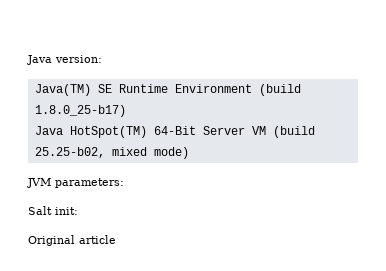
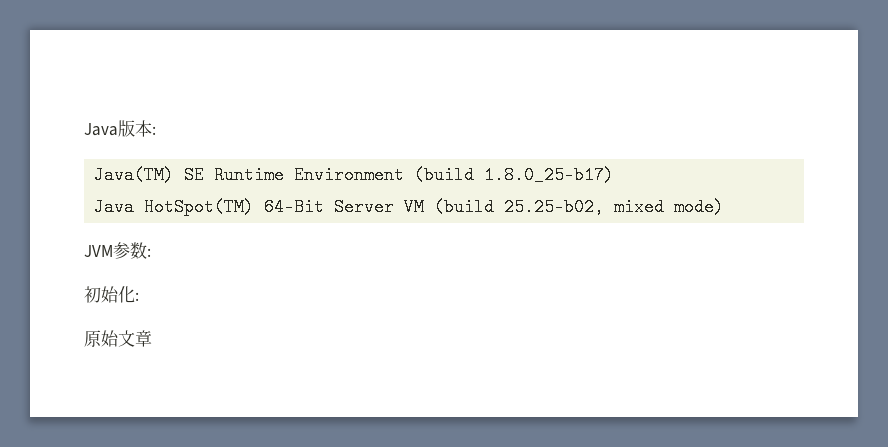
- Java version:
+ Java版本:
- JVM parameters:
- Salt init:
- Original article
+ JVM参数:
+ 初始化:
+ 原始文章

